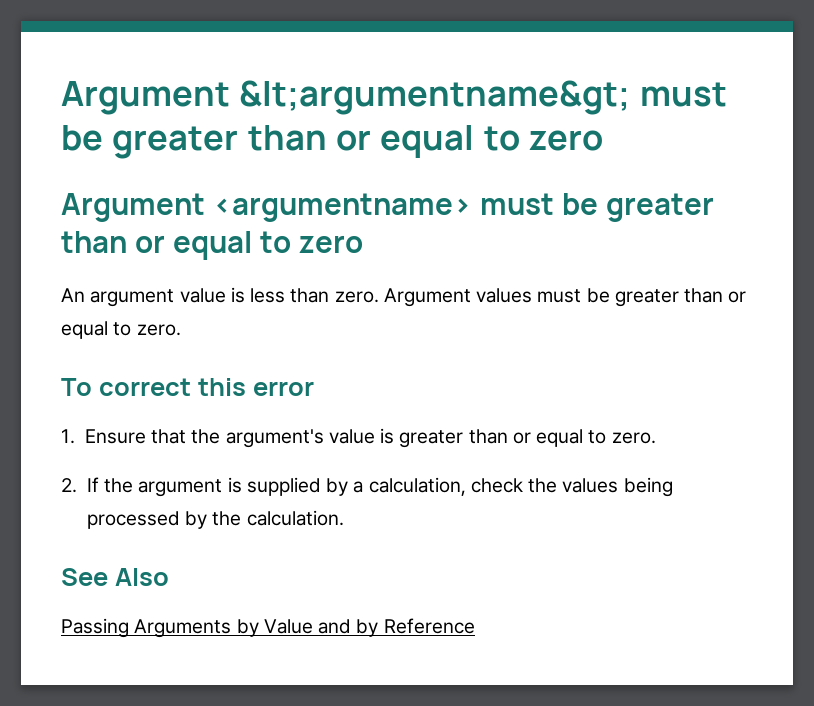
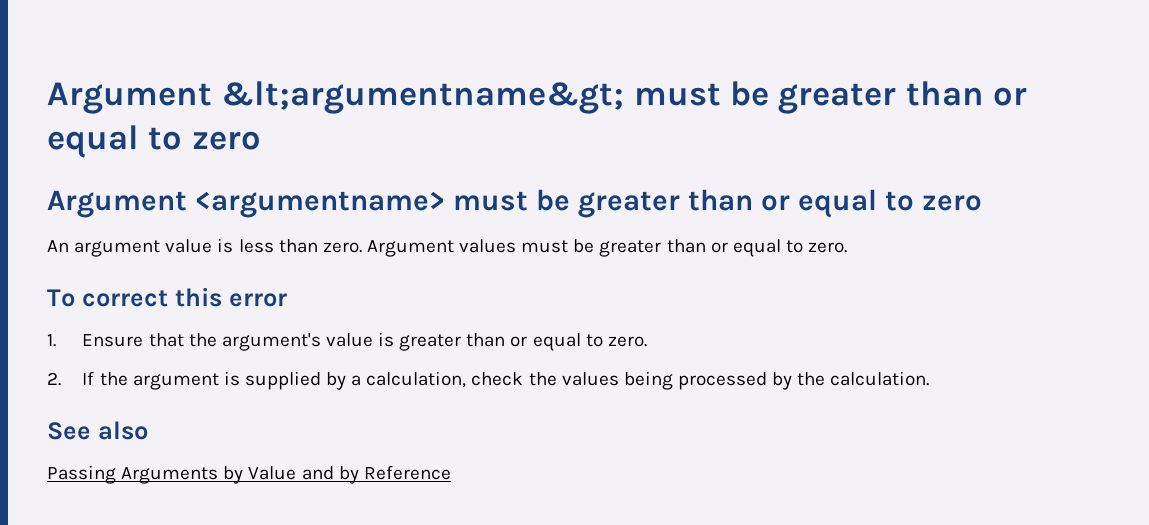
- See Also
+ See also

